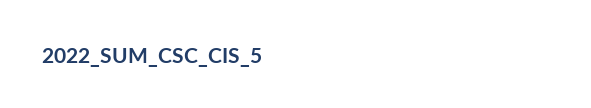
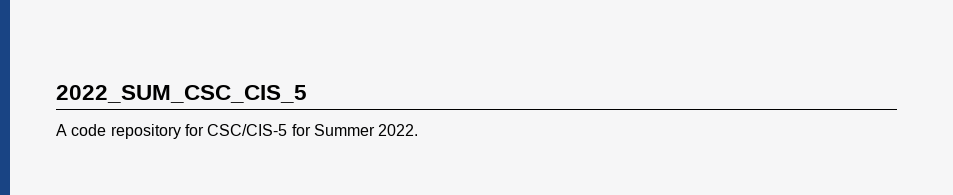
+ A code repository for CSC/CIS-5 for Summer 2022.

